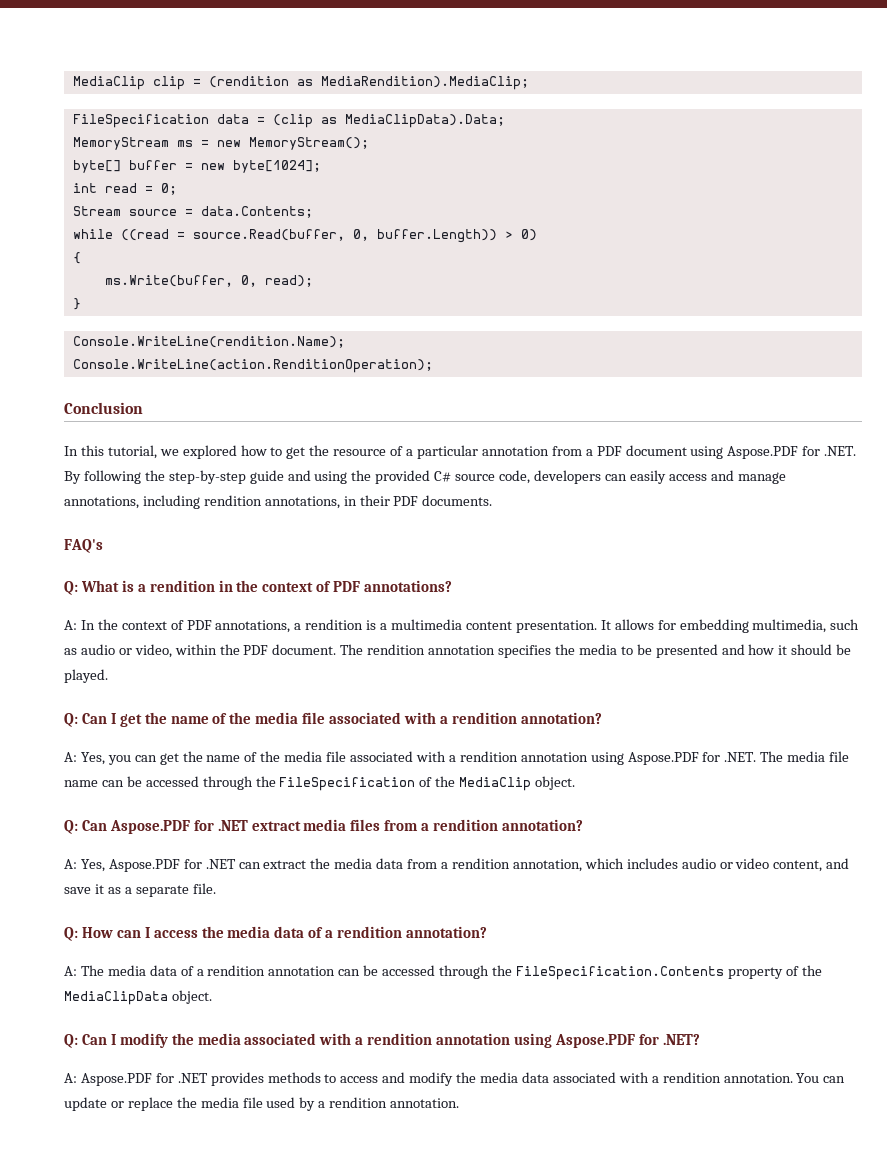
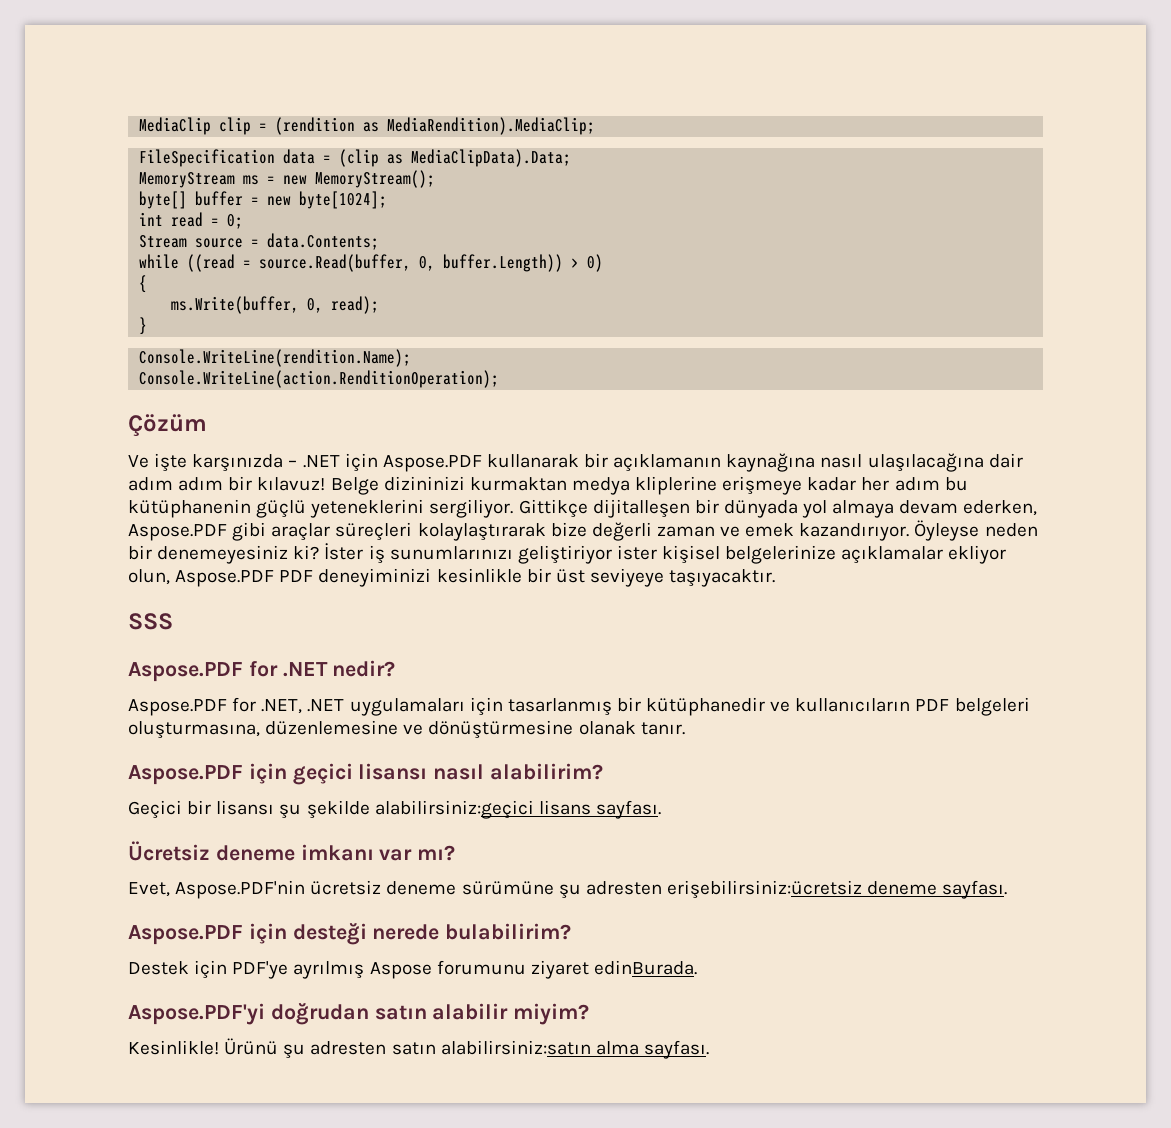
- Conclusion
- In this tutorial, we explored how to get the resource of a particular annotation from a PDF document using Aspose.PDF for .NET. By following the step-by-step guide and using the provided C# source code, developers can easily access and manage annotations, including rendition annotations, in their PDF documents.
- FAQ's
- Q: What is a rendition in the context of PDF annotations?
- A: In the context of PDF annotations, a rendition is a multimedia content presentation. It allows for embedding multimedia, such as audio or video, within the PDF document. The rendition annotation specifies the media to be presented and how it should be played.
- Q: Can I get the name of the media file associated with a rendition annotation?
- A: Yes, you can get the name of the media file associated with a rendition annotation using Aspose.PDF for .NET. The media file name can be accessed through the FileSpecification of the MediaClip object.
- Q: Can Aspose.PDF for .NET extract media files from a rendition annotation?
- A: Yes, Aspose.PDF for .NET can extract the media data from a rendition annotation, which includes audio or video content, and save it as a separate file.
- Q: How can I access the media data of a rendition annotation?
- A: The media data of a rendition annotation can be accessed through the FileSpecification.Contents property of the MediaClipData object.
- Q: Can I modify the media associated with a rendition annotation using Aspose.PDF for .NET?
- A: Aspose.PDF for .NET provides methods to access and modify the media data associated with a rendition annotation. You can update or replace the media file used by a rendition annotation.
+ Çözüm
+ Ve işte karşınızda – .NET için Aspose.PDF kullanarak bir açıklamanın kaynağına nasıl ulaşılacağına dair adım adım bir kılavuz! Belge dizininizi kurmaktan medya kliplerine erişmeye kadar her adım bu kütüphanenin güçlü yeteneklerini sergiliyor. Gittikçe dijitalleşen bir dünyada yol almaya devam ederken, Aspose.PDF gibi araçlar süreçleri kolaylaştırarak bize değerli zaman ve emek kazandırıyor. Öyleyse neden bir denemeyesiniz ki? İster iş sunumlarınızı geliştiriyor ister kişisel belgelerinize açıklamalar ekliyor olun, Aspose.PDF PDF deneyiminizi kesinlikle bir üst seviyeye taşıyacaktır.
+ SSS
+ Aspose.PDF for .NET nedir?
+ Aspose.PDF for .NET, .NET uygulamaları için tasarlanmış bir kütüphanedir ve kullanıcıların PDF belgeleri oluşturmasına, düzenlemesine ve dönüştürmesine olanak tanır.
+ Aspose.PDF için geçici lisansı nasıl alabilirim?
+ Geçici bir lisansı şu şekilde alabilirsiniz:geçici lisans sayfası.
+ Ücretsiz deneme imkanı var mı?
+ Evet, Aspose.PDF'nin ücretsiz deneme sürümüne şu adresten erişebilirsiniz:ücretsiz deneme sayfası.
+ Aspose.PDF için desteği nerede bulabilirim?
+ Destek için PDF'ye ayrılmış Aspose forumunu ziyaret edinBurada.
+ Aspose.PDF'yi doğrudan satın alabilir miyim?
+ Kesinlikle! Ürünü şu adresten satın alabilirsiniz:satın alma sayfası.

